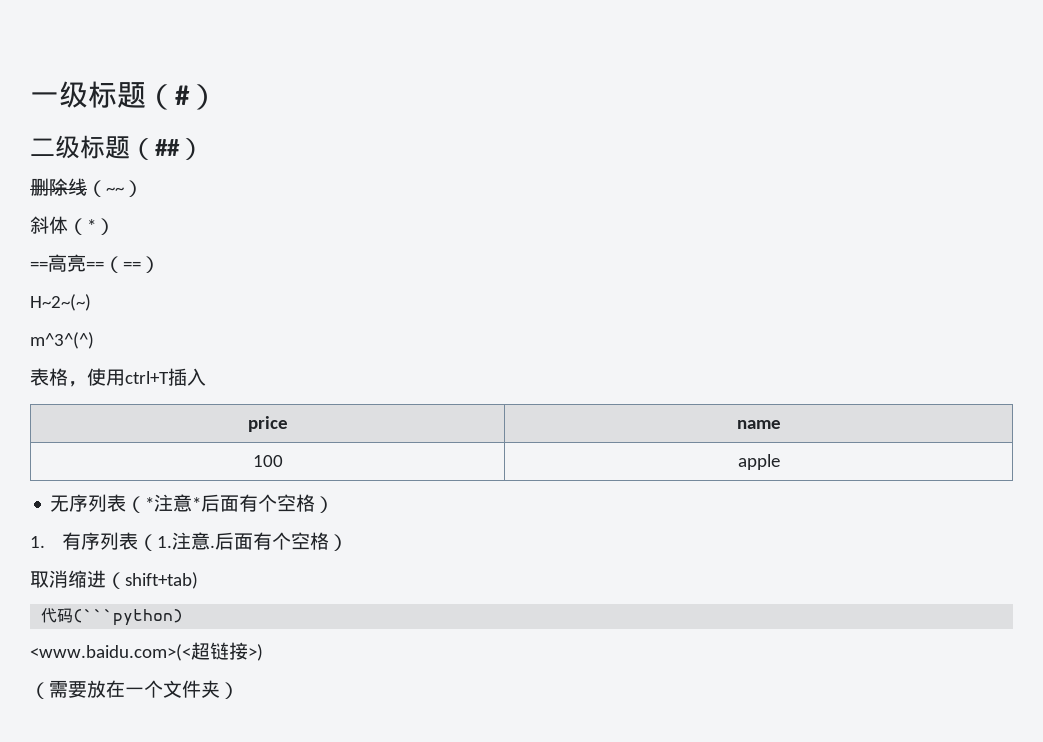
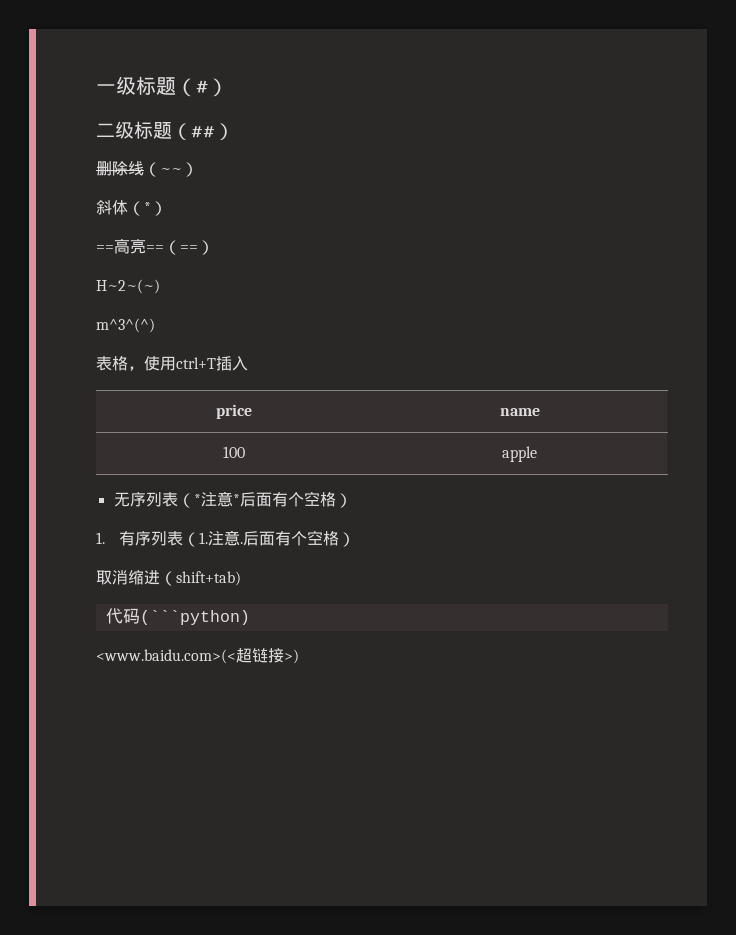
- （需要放在一个文件夹）

